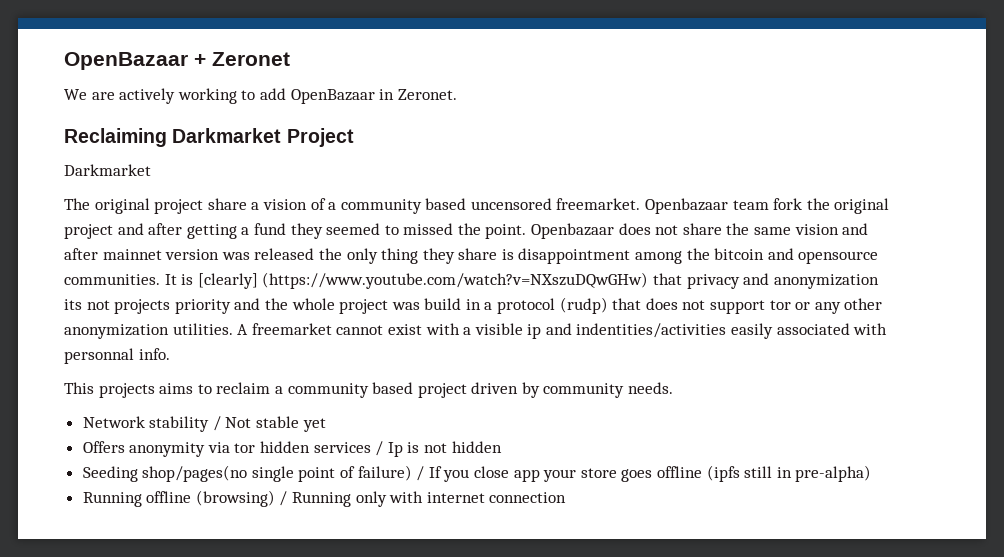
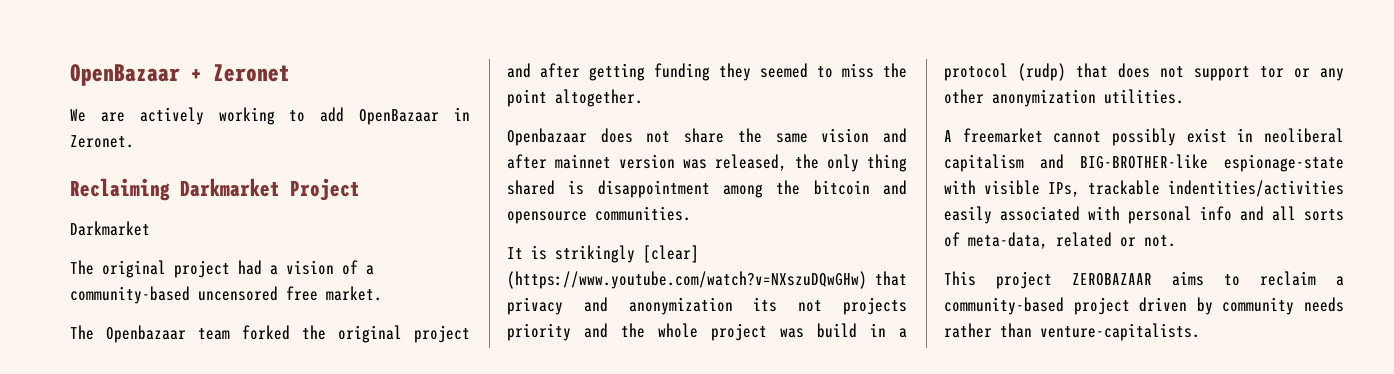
- The original project share a vision of a community based uncensored freemarket. Openbazaar team fork the original project and after getting a fund they seemed to missed the point. Openbazaar does not share the same vision and after mainnet version was released the only thing they share is disappointment among the bitcoin and opensource communities. It is [clearly] (https://www.youtube.com/watch?v=NXszuDQwGHw) that privacy and anonymization its not projects priority and the whole project was build in a protocol (rudp) that does not support tor or any other anonymization utilities. A freemarket cannot exist with a visible ip and indentities/activities easily associated with personnal info.
+ The original project had a vision of a community-based uncensored free market.
+ The Openbazaar team forked the original project and after getting funding they seemed to miss the point altogether.
+ Openbazaar does not share the same vision and after mainnet version was released, the only thing shared is disappointment among the bitcoin and opensource communities.
+ It is strikingly [clear] (https://www.youtube.com/watch?v=NXszuDQwGHw) that privacy and anonymization its not projects priority and the whole project was build in a protocol (rudp) that does not support tor or any other anonymization utilities.
+ A freemarket cannot possibly exist in neoliberal capitalism and BIG-BROTHER-like espionage-state with visible IPs, trackable indentities/activities easily associated with personal info and all sorts of meta-data, related or not.
- This projects aims to reclaim a community based project driven by community needs.
- Network stability / Not stable yet
- Offers anonymity via tor hidden services / Ip is not hidden
- Seeding shop/pages(no single point of failure) / If you close app your store goes offline (ipfs still in pre-alpha)
- Running offline (browsing) / Running only with internet connection
+ This project ZEROBAZAAR aims to reclaim a community-based project driven by community needs rather than venture-capitalists.

